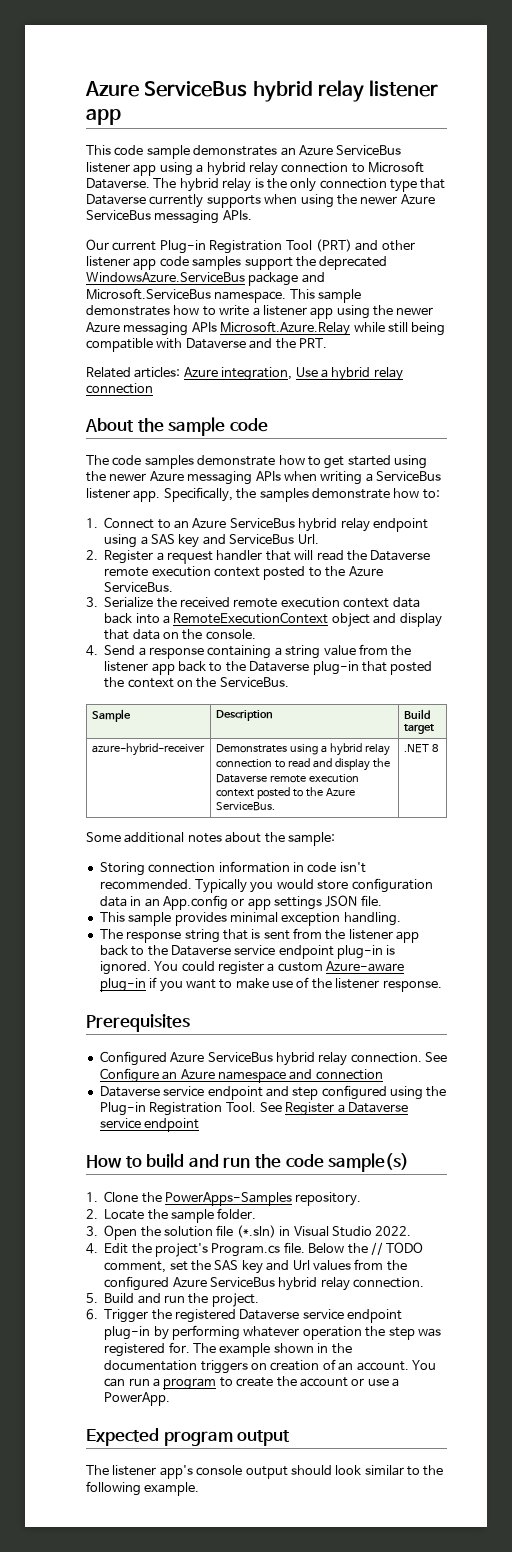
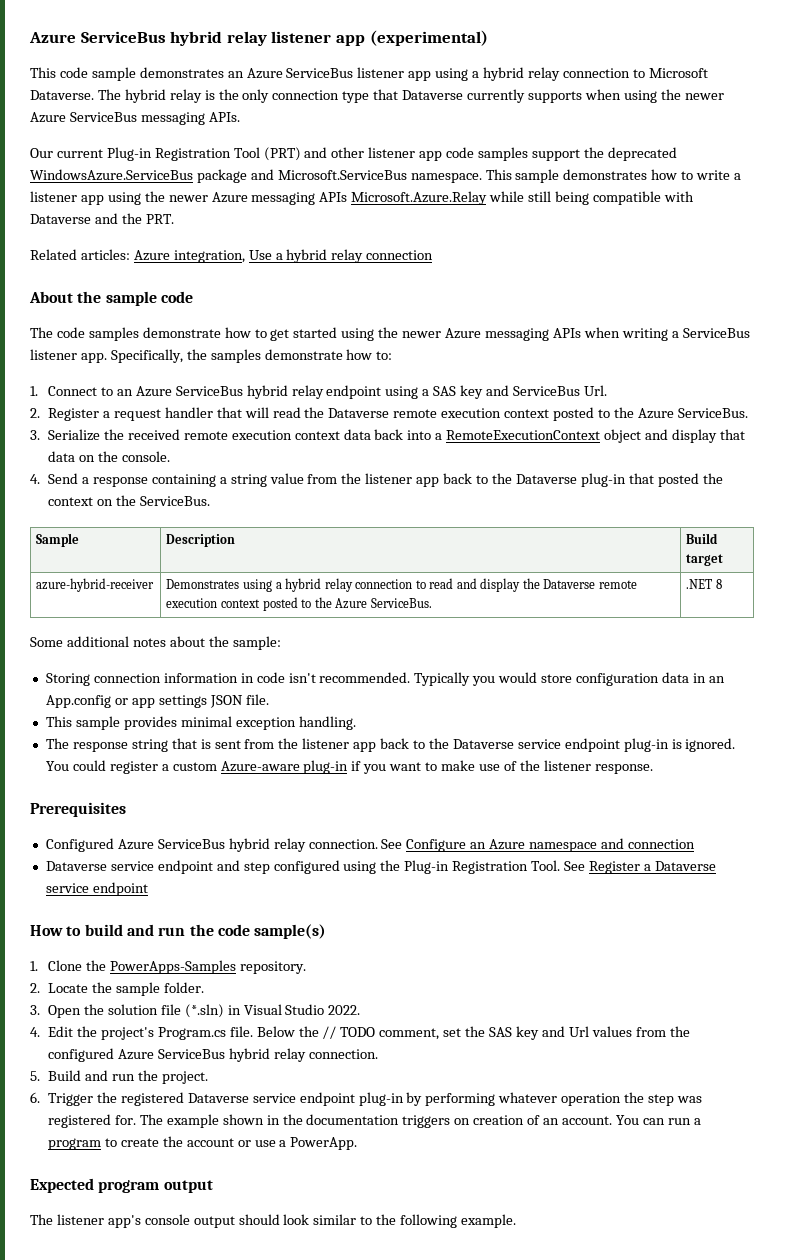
- Azure ServiceBus hybrid relay listener app
+ Azure ServiceBus hybrid relay listener app (experimental)

